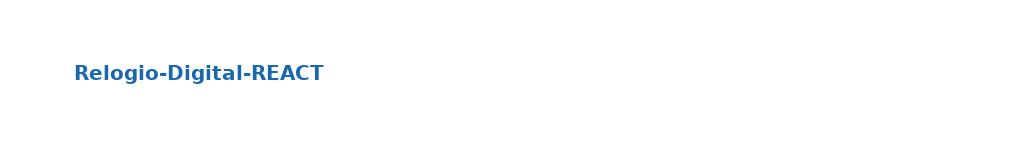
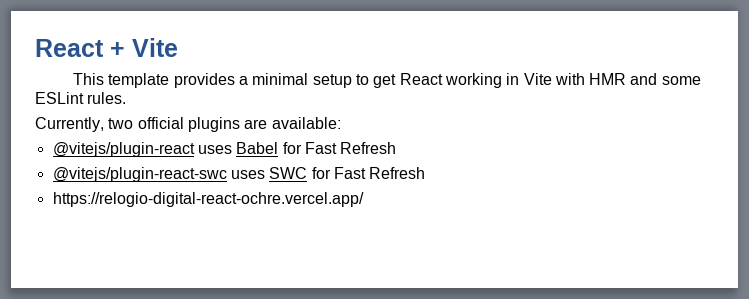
- Relogio-Digital-REACT
+ React + Vite
+ This template provides a minimal setup to get React working in Vite with HMR and some ESLint rules.
+ Currently, two official plugins are available:
+ @vitejs/plugin-react uses Babel for Fast Refresh
+ @vitejs/plugin-react-swc uses SWC for Fast Refresh
+ https://relogio-digital-react-ochre.vercel.app/

